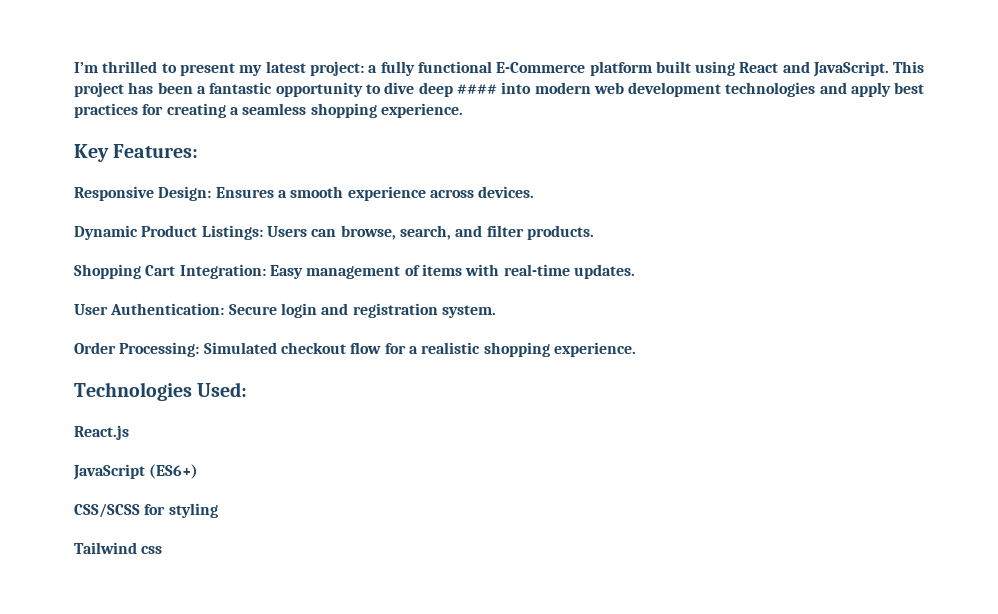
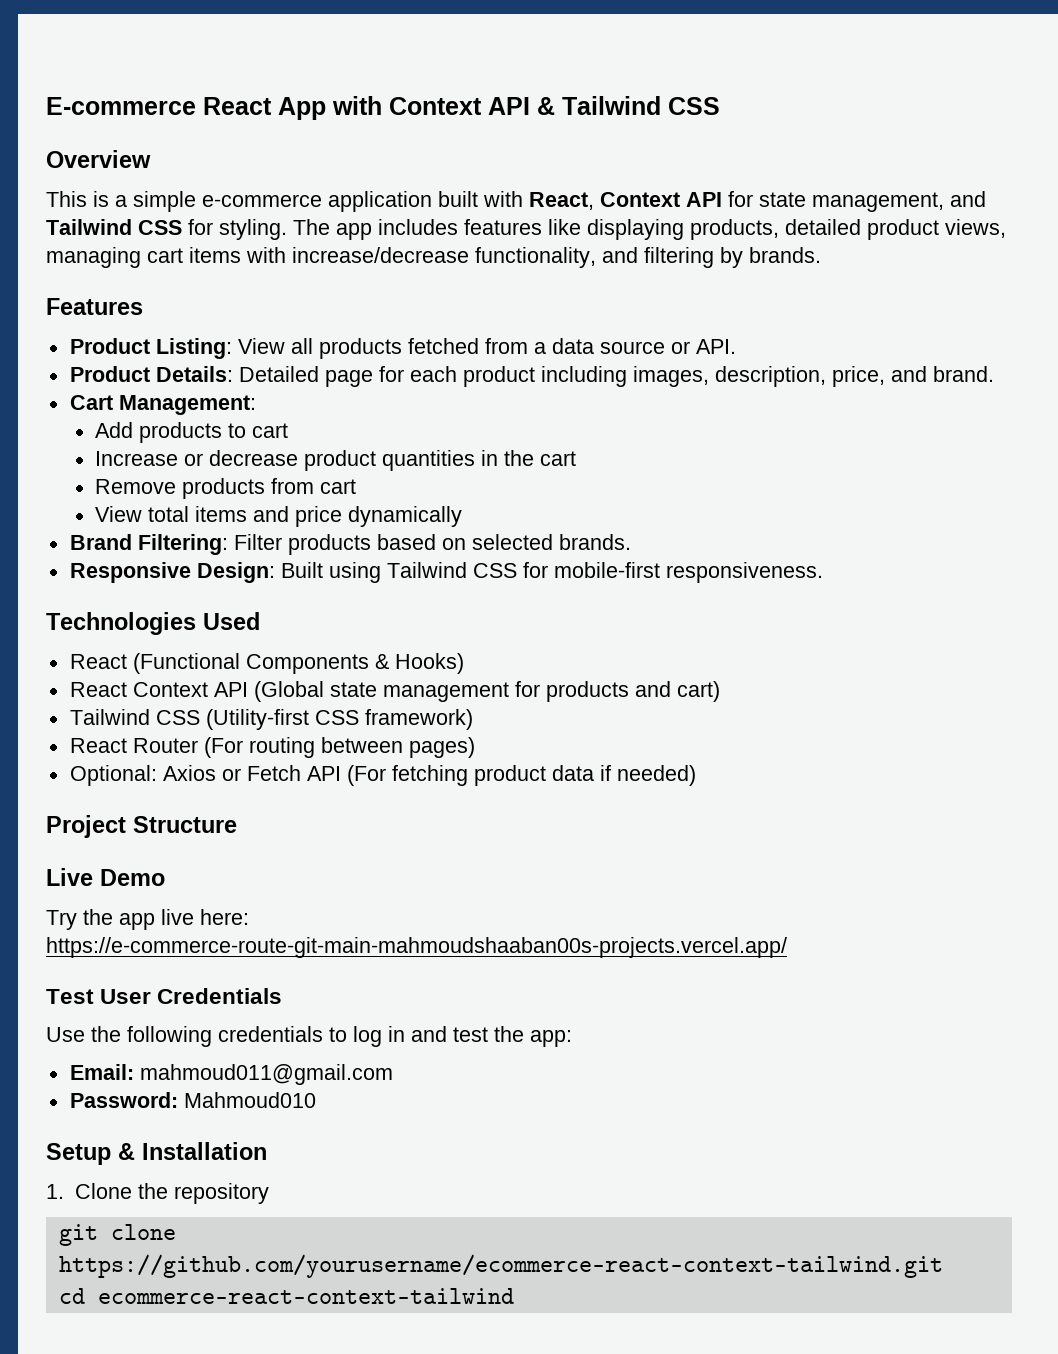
- I’m thrilled to present my latest project: a fully functional E-Commerce platform built using React and JavaScript. This project has been a fantastic opportunity to dive deep #### into modern web development technologies and apply best practices for creating a seamless shopping experience.
- Key Features:
- Responsive Design: Ensures a smooth experience across devices.
- Dynamic Product Listings: Users can browse, search, and filter products.
- Shopping Cart Integration: Easy management of items with real-time updates.
- User Authentication: Secure login and registration system.
- Order Processing: Simulated checkout flow for a realistic shopping experience.
- Technologies Used:
- React.js
- JavaScript (ES6+)
- CSS/SCSS for styling
- Tailwind css
+ E-commerce React App with Context API & Tailwind CSS
+ Overview
+ This is a simple e-commerce application built with React, Context API for state management, and Tailwind CSS for styling. The app includes features like displaying products, detailed product views, managing cart items with increase/decrease functionality, and filtering by brands.
+ Features
+ Product Listing: View all products fetched from a data source or API.
+ Product Details: Detailed page for each product including images, description, price, and brand.
+ Cart Management:
+ Add products to cart
+ Increase or decrease product quantities in the cart
+ Remove products from cart
+ View total items and price dynamically
+ Brand Filtering: Filter products based on selected brands.
+ Responsive Design: Built using Tailwind CSS for mobile-first responsiveness.
+ Technologies Used
+ React (Functional Components & Hooks)
+ React Context API (Global state management for products and cart)
+ Tailwind CSS (Utility-first CSS framework)
+ React Router (For routing between pages)
+ Optional: Axios or Fetch API (For fetching product data if needed)
+ Project Structure
+ Live Demo
+ Try the app live here:
+ https://e-commerce-route-git-main-mahmoudshaaban00s-projects.vercel.app/
+ Test User Credentials
+ Use the following credentials to log in and test the app:
+ Email: mahmoud011@gmail.com
+ Password: Mahmoud010
+ Setup & Installation
+ 1. Clone the repository
+ git clone https://github.com/yourusername/ecommerce-react-context-tailwind.git
+ cd ecommerce-react-context-tailwind

